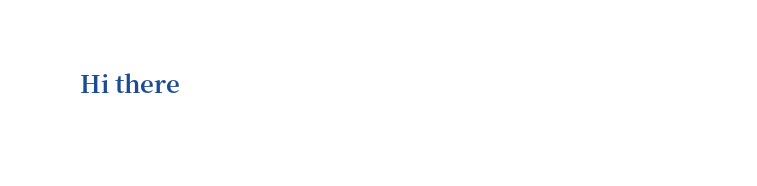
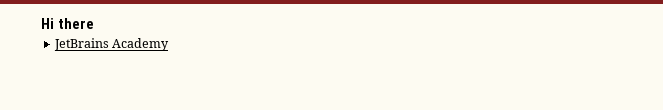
+ JetBrains Academy

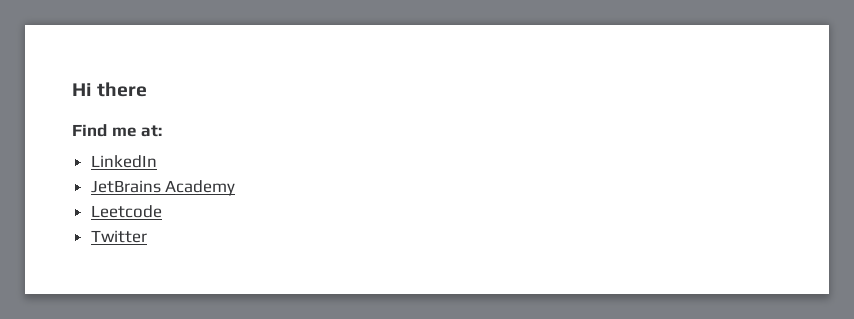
+ Find me at:
+ LinkedIn
+ Leetcode
+ Twitter

